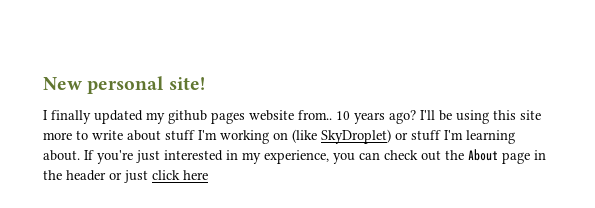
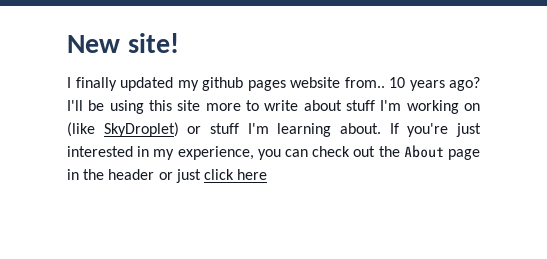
- New personal site!
+ New site!

